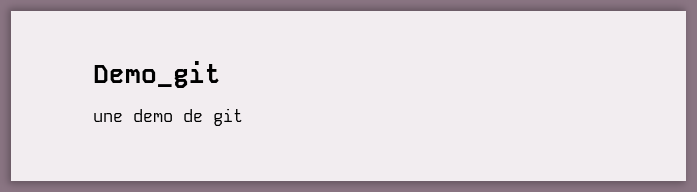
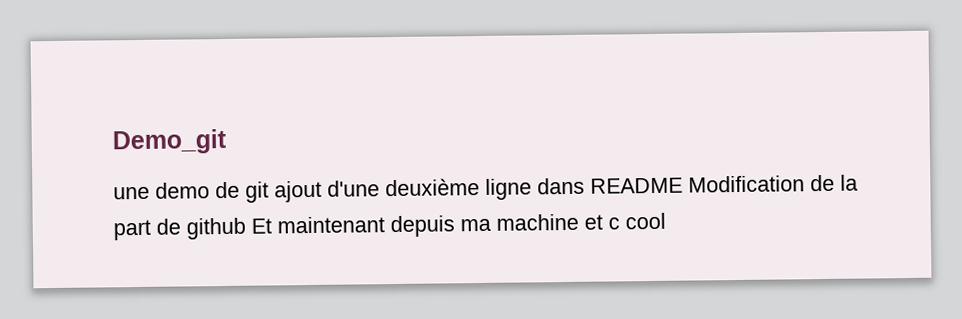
- une demo de git
+ une demo de git ajout d'une deuxième ligne dans README Modification de la part de github Et maintenant depuis ma machine et c cool

